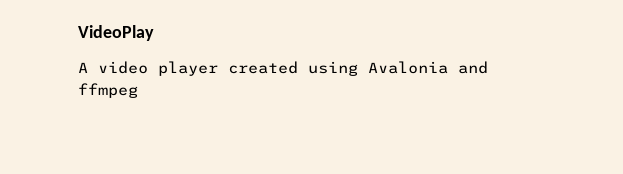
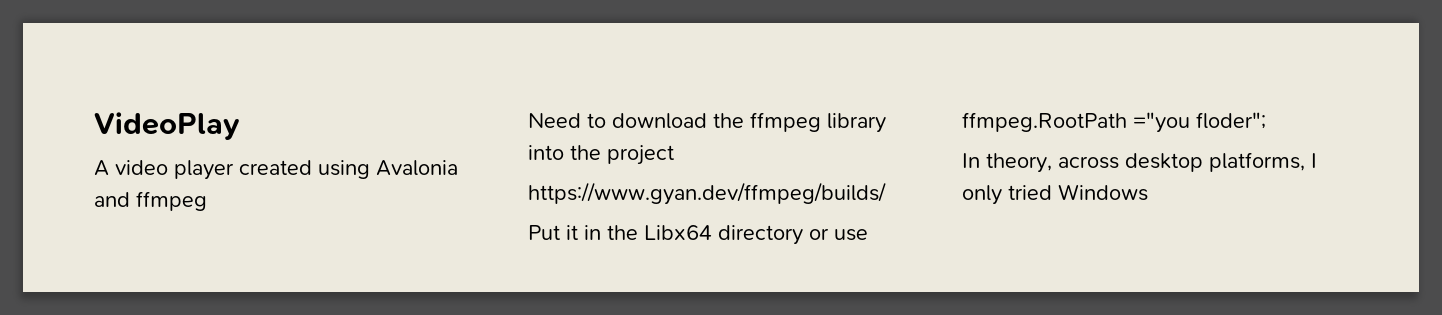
+ Need to download the ffmpeg library into the project
+ https://www.gyan.dev/ffmpeg/builds/
+ Put it in the Libx64 directory or use ffmpeg.RootPath ="you floder";
+ In theory, across desktop platforms, I only tried Windows

